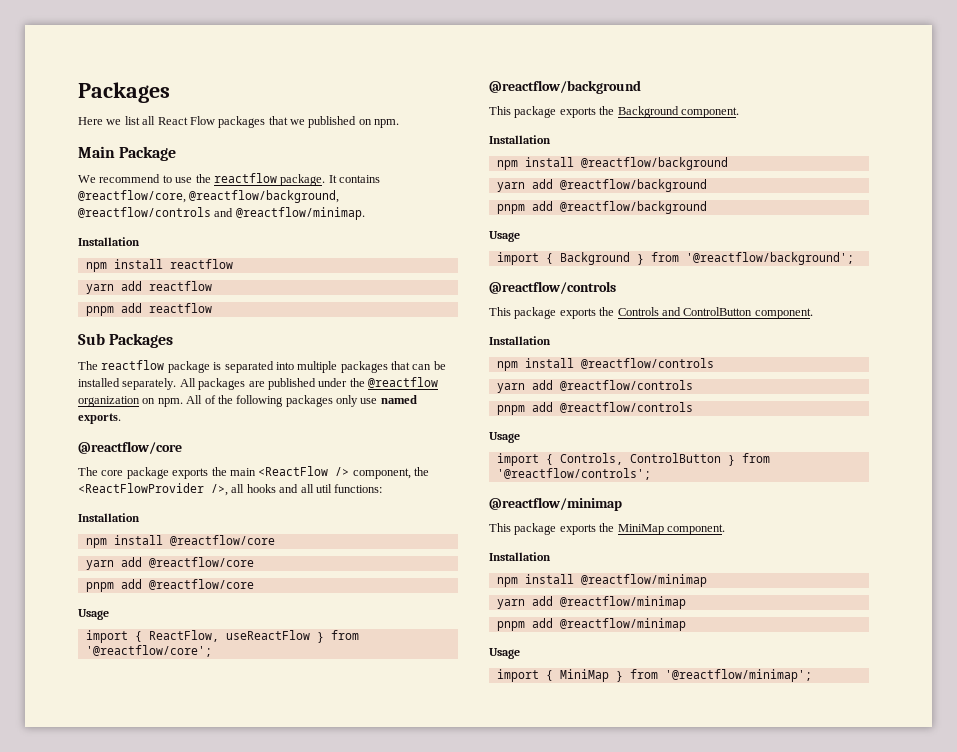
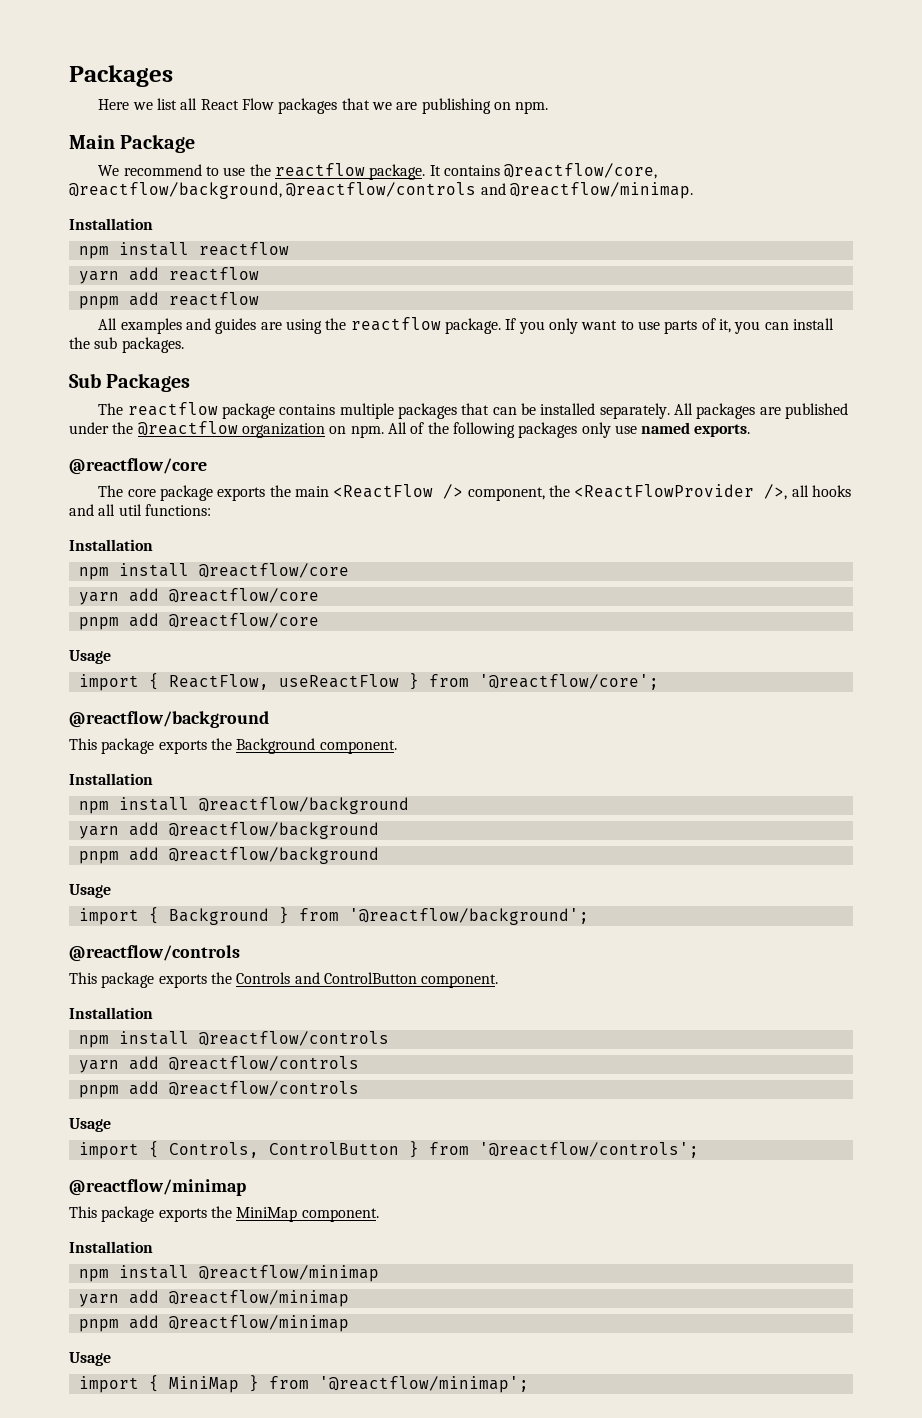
- Here we list all React Flow packages that we published on npm.
+ Here we list all React Flow packages that we are publishing on npm.
+ All examples and guides are using the reactflow package. If you only want to use parts of it, you can install the sub packages.
- The reactflow package is separated into multiple packages that can be installed separately.
+ The reactflow package contains multiple packages that can be installed separately.

